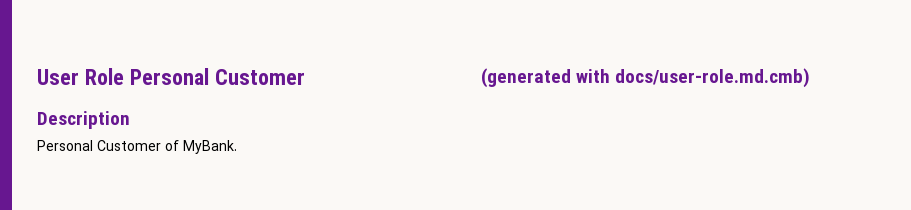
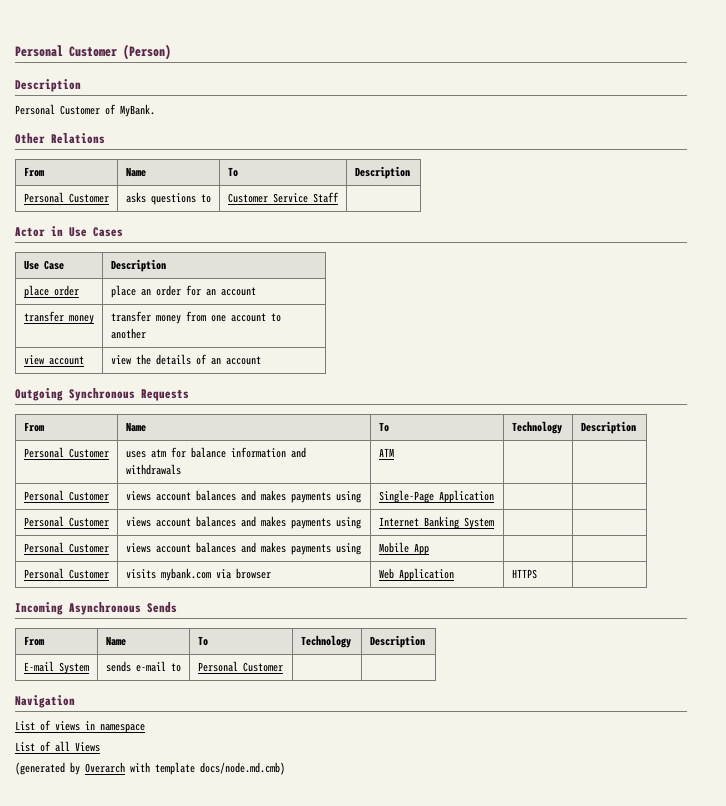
- User Role Personal Customer
+ Personal Customer (Person)
- (generated with docs/user-role.md.cmb)
+ Other Relations
+ From | Name | To | Description
+ Personal Customer | asks questions to | Customer Service Staff |
+ Actor in Use Cases
+ Use Case | Description
+ place order | place an order for an account
+ transfer money | transfer money from one account to another
+ view account | view the details of an account
+ Outgoing Synchronous Requests
+ From | Name | To | Technology | Description
+ Personal Customer | uses atm for balance information and withdrawals | ATM | |
+ Personal Customer | views account balances and makes payments using | Single-Page Application | |
+ Personal Customer | views account balances and makes payments using | Internet Banking System | |
+ Personal Customer | views account balances and makes payments using | Mobile App | |
+ Personal Customer | visits mybank.com via browser | Web Application | HTTPS |
+ Incoming Asynchronous Sends
+ From | Name | To | Technology | Description
+ E-mail System | sends e-mail to | Personal Customer | |
+ Navigation
+ List of views in namespace
+ List of all Views
+ (generated by Overarch with template docs/node.md.cmb)

